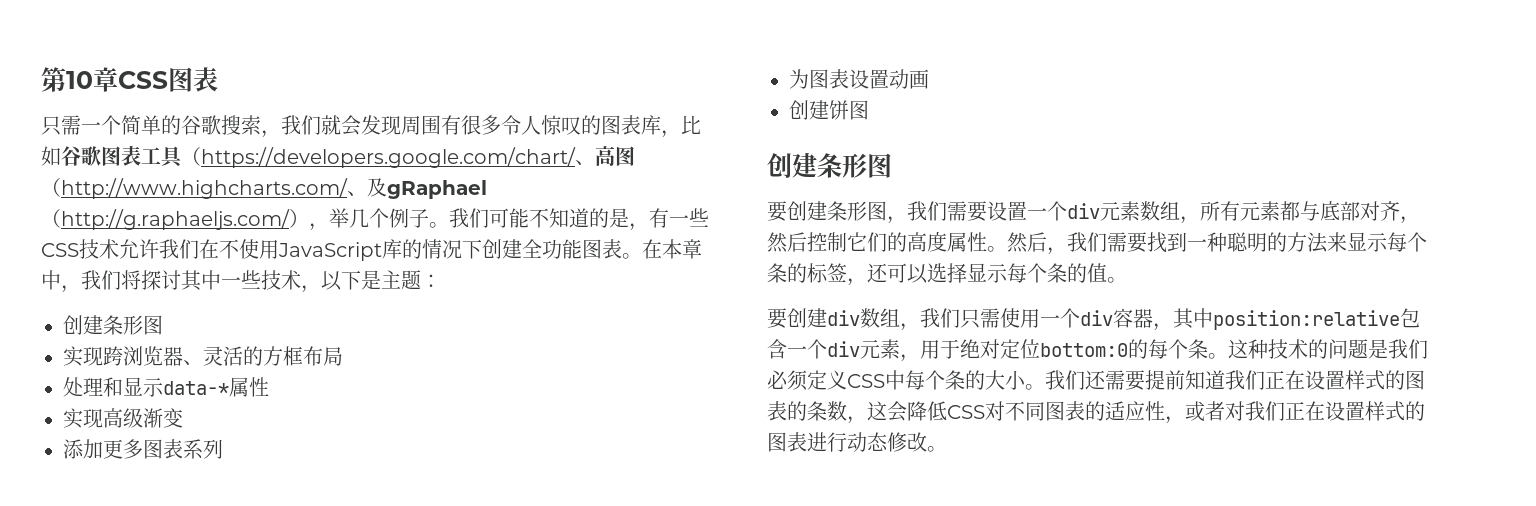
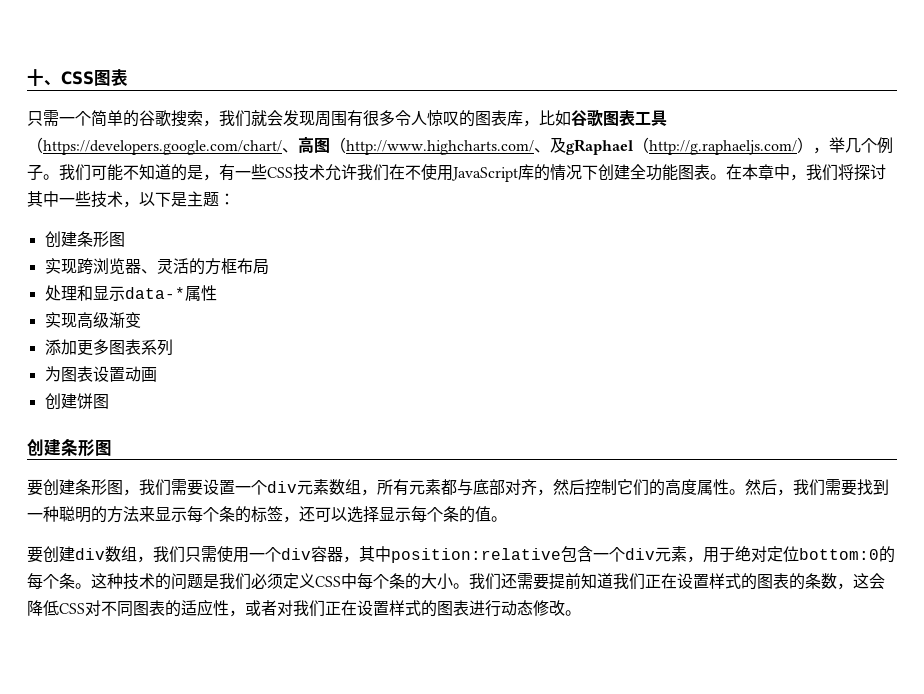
- 第10章CSS图表
+ 十、CSS图表

